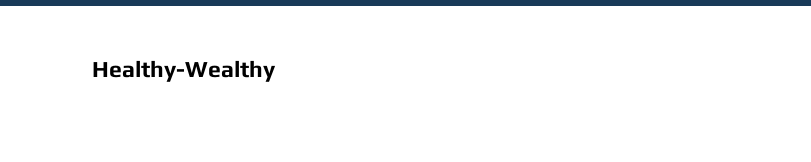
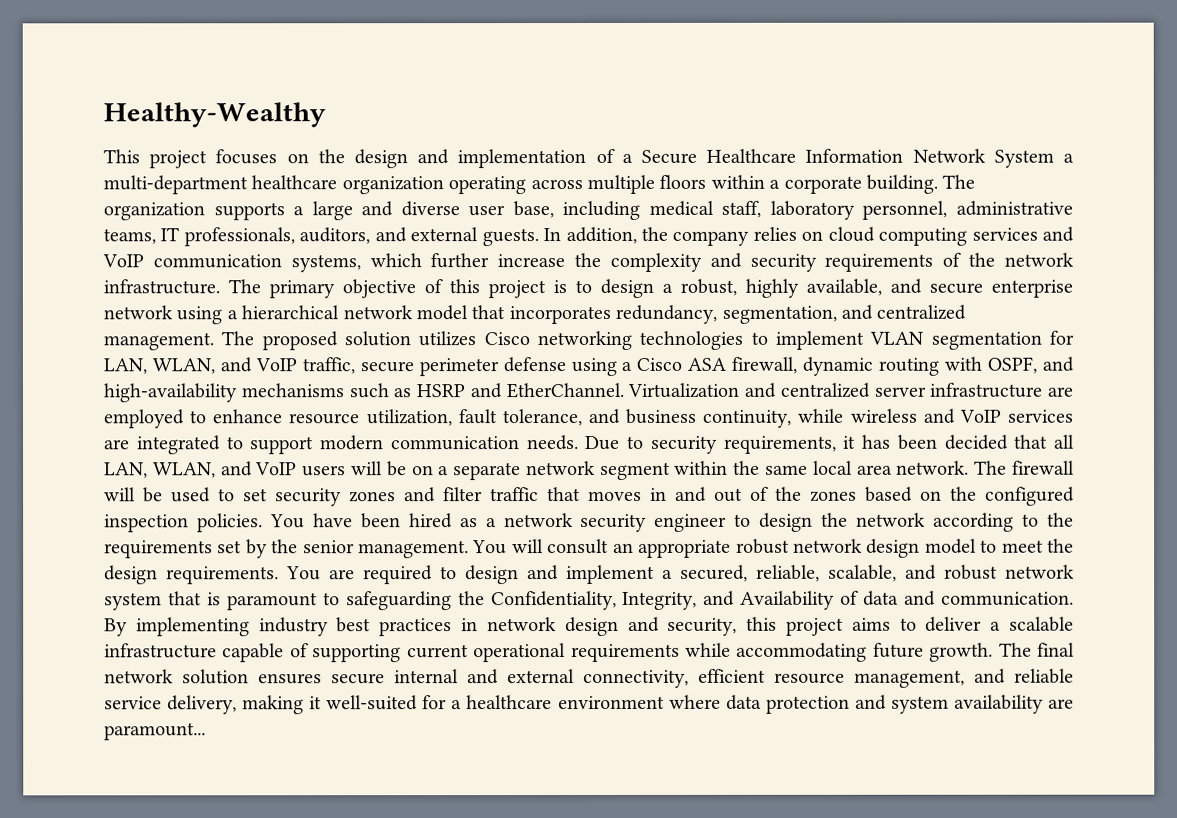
+ This project focuses on the design and implementation of a Secure Healthcare Information Network System a multi-department healthcare organization operating across multiple floors within a corporate building. The organization supports a large and diverse user base, including medical staff, laboratory personnel, administrative teams, IT professionals, auditors, and external guests. In addition, the company relies on cloud computing services and VoIP communication systems, which further increase the complexity and security requirements of the network infrastructure. The primary objective of this project is to design a robust, highly available, and secure enterprise network using a hierarchical network model that incorporates redundancy, segmentation, and centralized management. The proposed solution utilizes Cisco networking technologies to implement VLAN segmentation for LAN, WLAN, and VoIP traffic, secure perimeter defense using a Cisco ASA firewall, dynamic routing with OSPF, and high-availability mechanisms such as HSRP and EtherChannel. Virtualization and centralized server infrastructure are employed to enhance resource utilization, fault tolerance, and business continuity, while wireless and VoIP services are integrated to support modern communication needs. Due to security requirements, it has been decided that all LAN, WLAN, and VoIP users will be on a separate network segment within the same local area network. The firewall will be used to set security zones and filter traffic that moves in and out of the zones based on the configured inspection policies. You have been hired as a network security engineer to design the network according to the requirements set by the senior management. You will consult an appropriate robust network design model to meet the design requirements. You are required to design and implement a secured, reliable, scalable, and robust network system that is paramount to safeguarding the Confidentiality, Integrity, and Availability of data and communication. By implementing industry best practices in network design and security, this project aims to deliver a scalable infrastructure capable of supporting current operational requirements while accommodating future growth. The final network solution ensures secure internal and external connectivity, efficient resource management, and reliable service delivery, making it well-suited for a healthcare environment where data protection and system availability are paramount...

